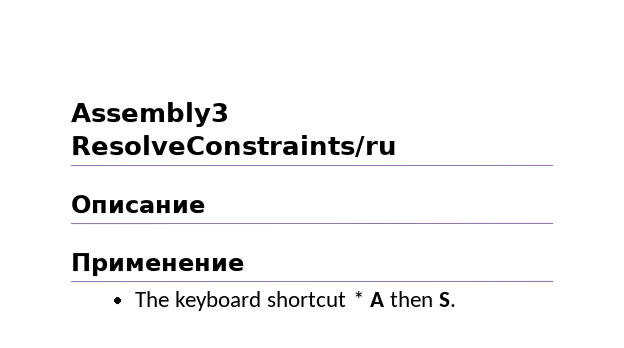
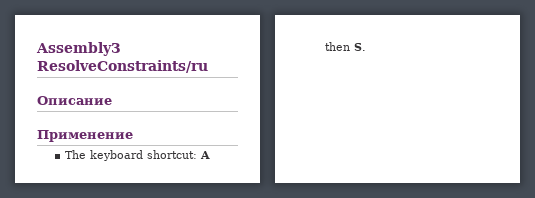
- The keyboard shortcut * A then S.
+ The keyboard shortcut: A then S.

